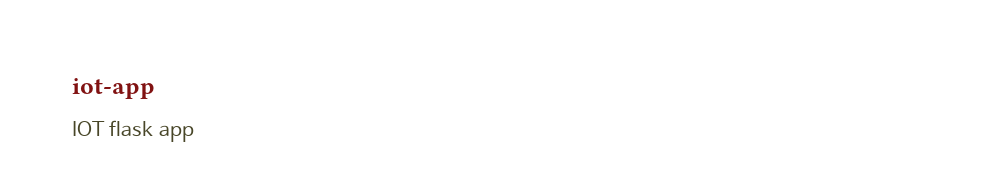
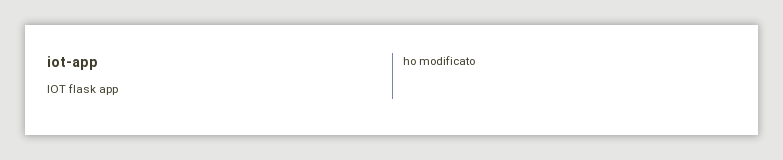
+ ho modificato

